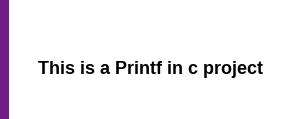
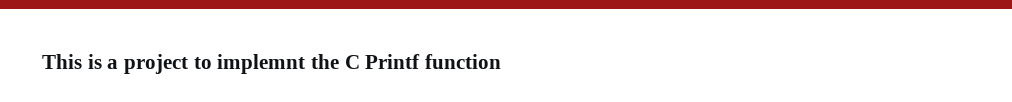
- This is a Printf in c project
+ This is a project to implemnt the C Printf function

